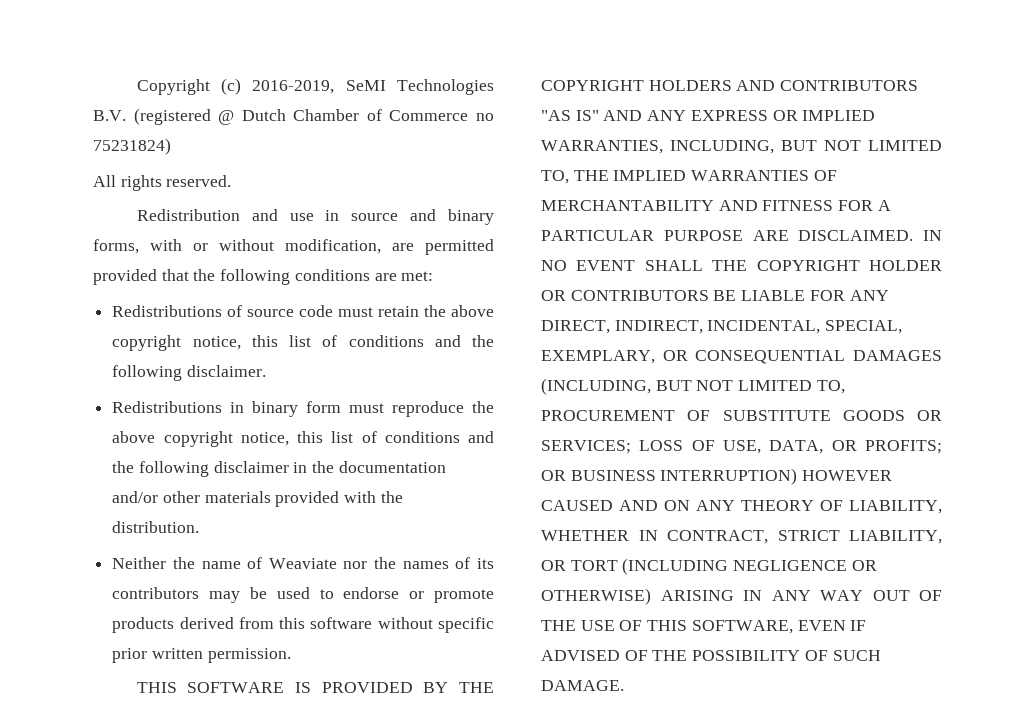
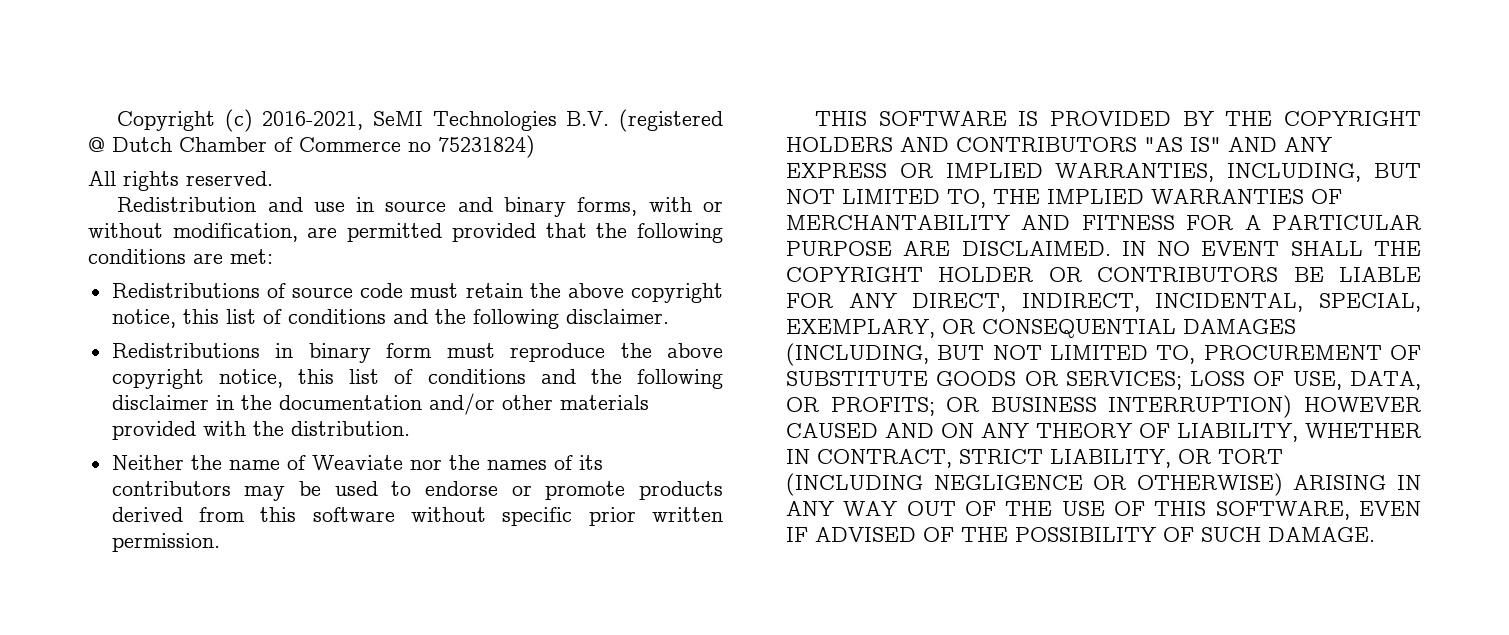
- Copyright (c) 2016-2019, SeMI Technologies B.V. (registered @ Dutch Chamber of Commerce no 75231824)
+ Copyright (c) 2016-2021, SeMI Technologies B.V. (registered @ Dutch Chamber of Commerce no 75231824)

